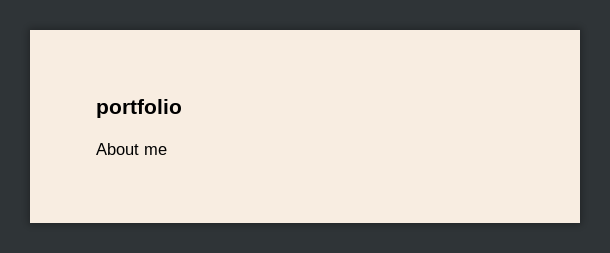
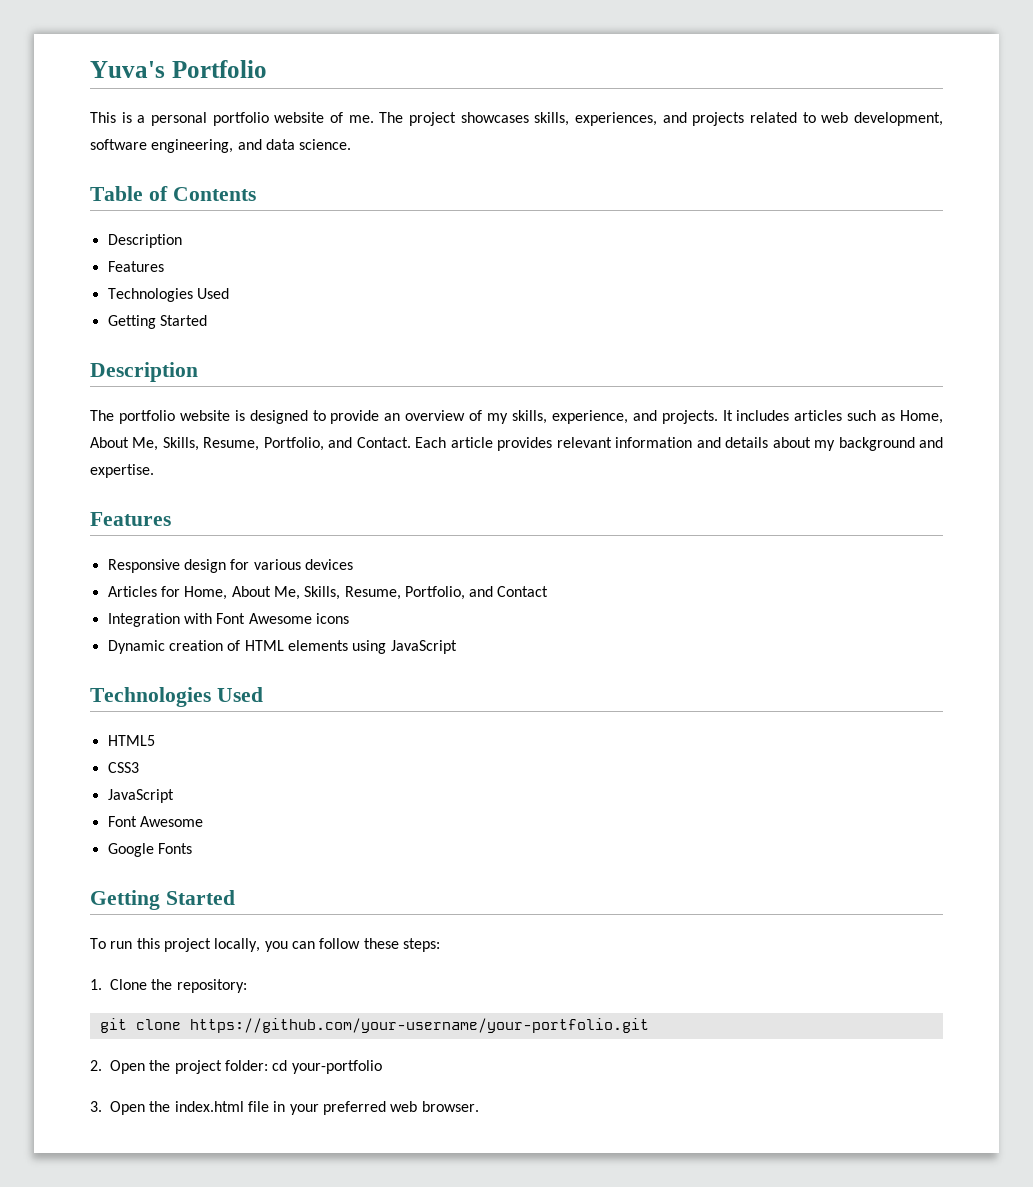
- portfolio
- About me
+ Yuva's Portfolio
+ This is a personal portfolio website of me. The project showcases skills, experiences, and projects related to web development, software engineering, and data science.
+ Table of Contents
+ Description
+ Features
+ Technologies Used
+ Getting Started
+ Description
+ The portfolio website is designed to provide an overview of my skills, experience, and projects. It includes articles such as Home, About Me, Skills, Resume, Portfolio, and Contact. Each article provides relevant information and details about my background and expertise.
+ Features
+ Responsive design for various devices
+ Articles for Home, About Me, Skills, Resume, Portfolio, and Contact
+ Integration with Font Awesome icons
+ Dynamic creation of HTML elements using JavaScript
+ Technologies Used
+ HTML5
+ CSS3
+ JavaScript
+ Font Awesome
+ Google Fonts
+ Getting Started
+ To run this project locally, you can follow these steps:
+ 1. Clone the repository:
+ git clone https://github.com/your-username/your-portfolio.git
+ 2. Open the project folder: cd your-portfolio
+ 3. Open the index.html file in your preferred web browser.

